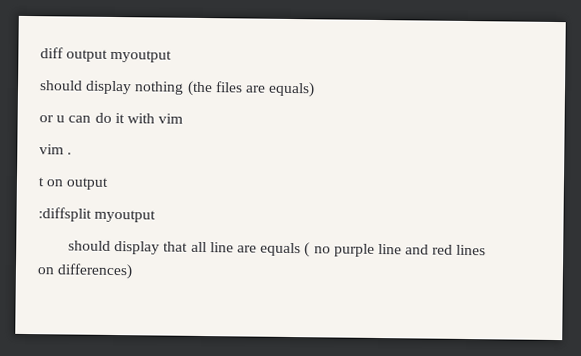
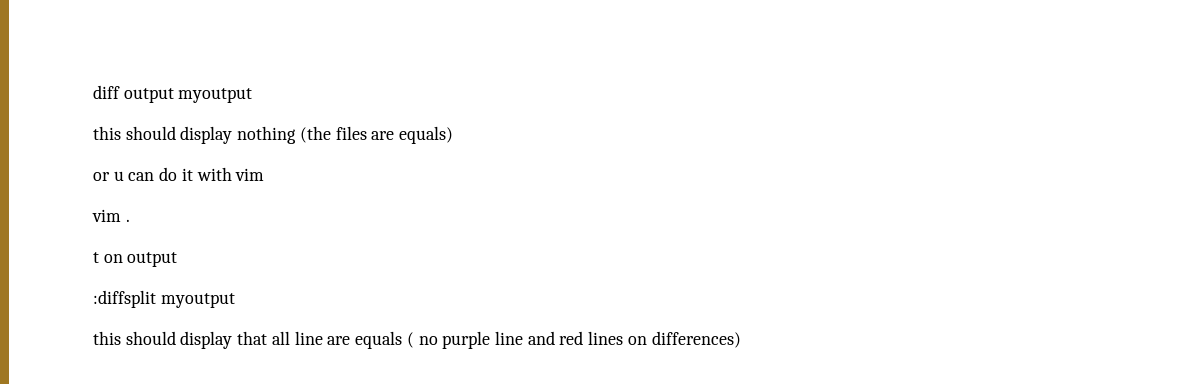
- should display nothing (the files are equals)
+ this should display nothing (the files are equals)
- should display that all line are equals ( no purple line and red lines on differences)
+ this should display that all line are equals ( no purple line and red lines on differences)

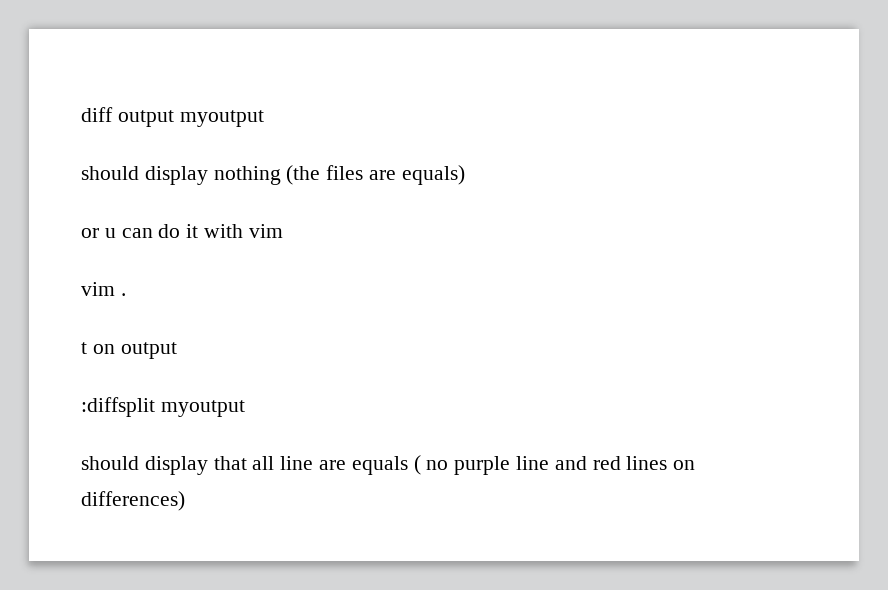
- this should display nothing (the files are equals)
+ should display nothing (the files are equals)
- this should display that all line are equals ( no purple line and red lines on differences)
+ should display that all line are equals ( no purple line and red lines on differences)

